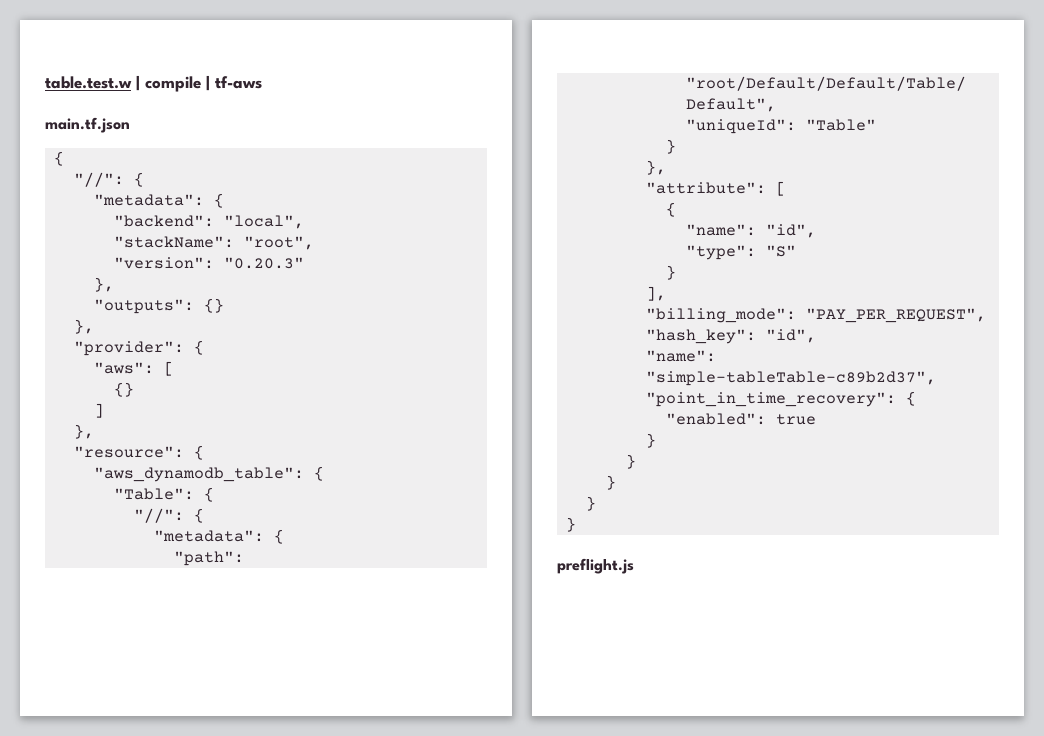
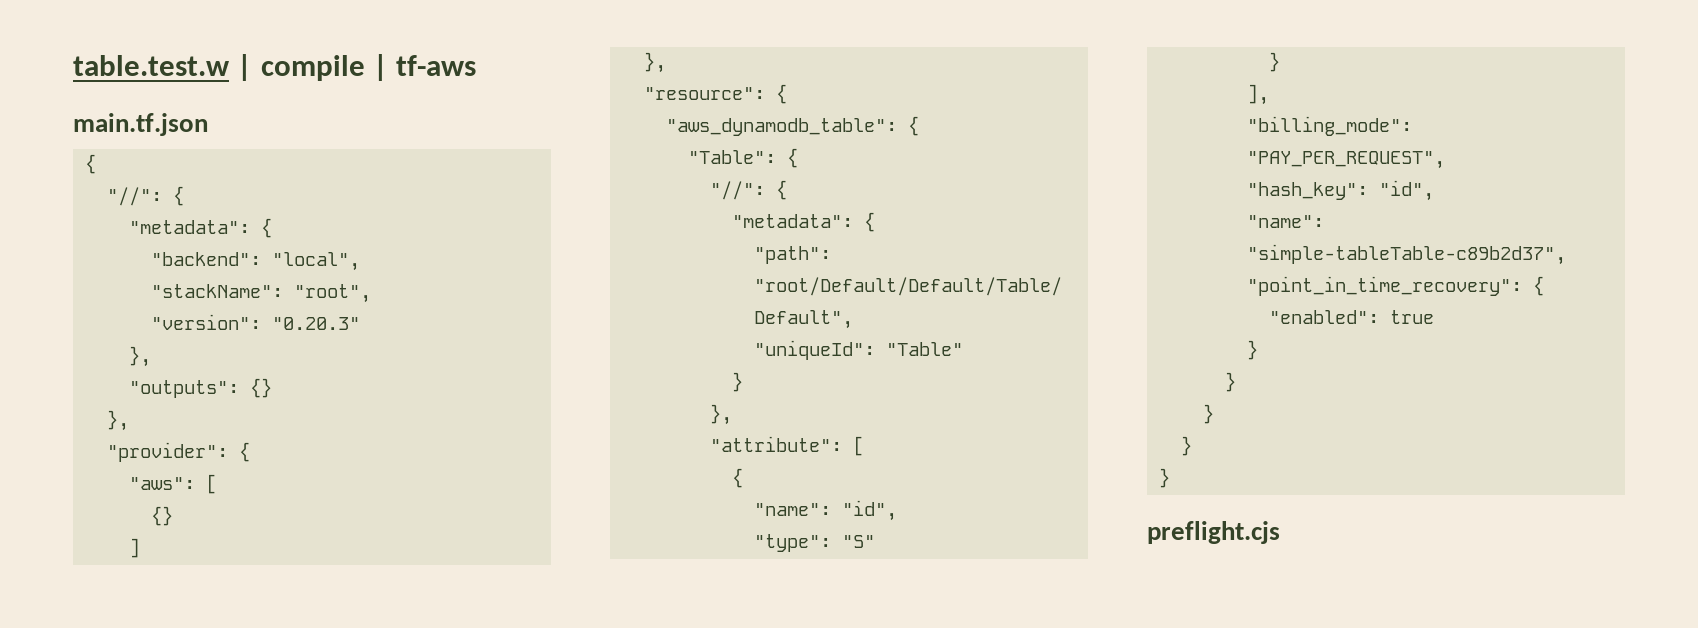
- preflight.js
+ preflight.cjs

